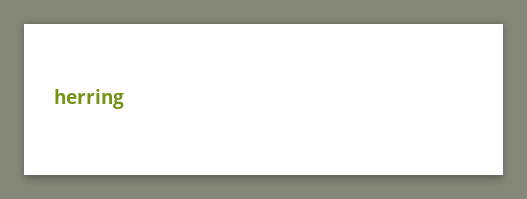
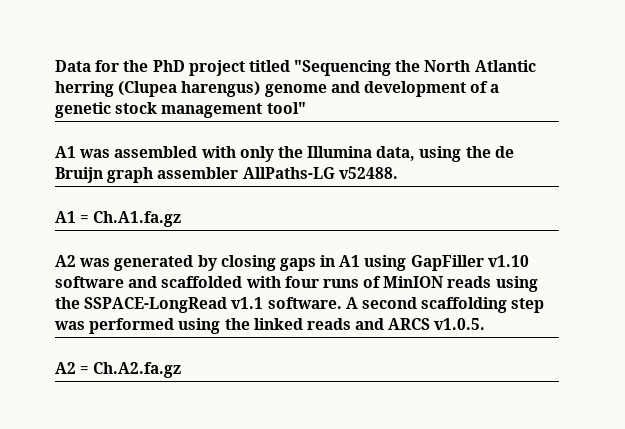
- herring
+ Data for the PhD project titled "Sequencing the North Atlantic herring (Clupea harengus) genome and development of a genetic stock management tool"
+ A1 was assembled with only the Illumina data, using the de Bruijn graph assembler AllPaths-LG v52488.
+ A1 = Ch.A1.fa.gz
+ A2 was generated by closing gaps in A1 using GapFiller v1.10 software and scaffolded with four runs of MinION reads using the SSPACE-LongRead v1.1 software. A second scaffolding step was performed using the linked reads and ARCS v1.0.5.
+ A2 = Ch.A2.fa.gz

